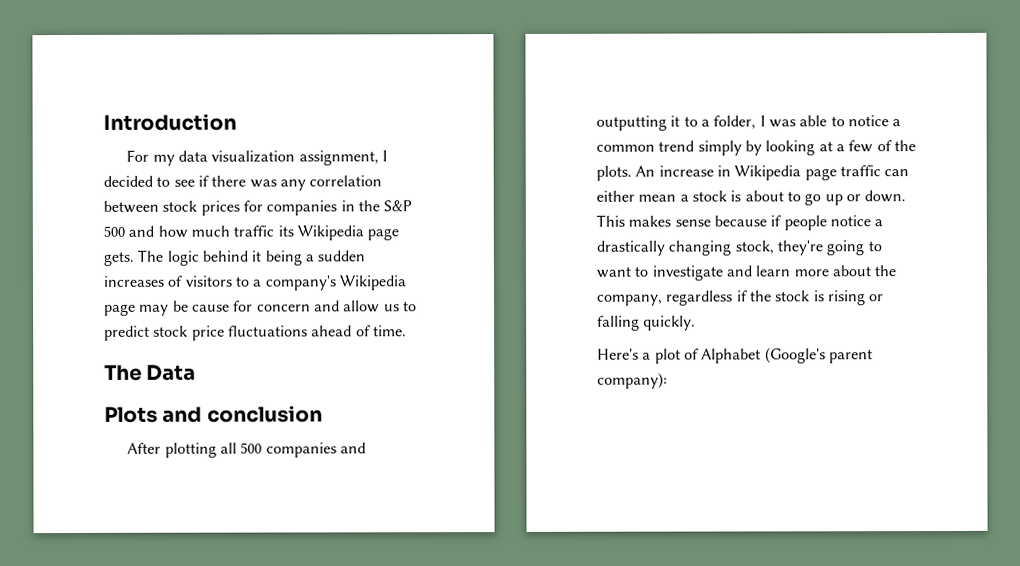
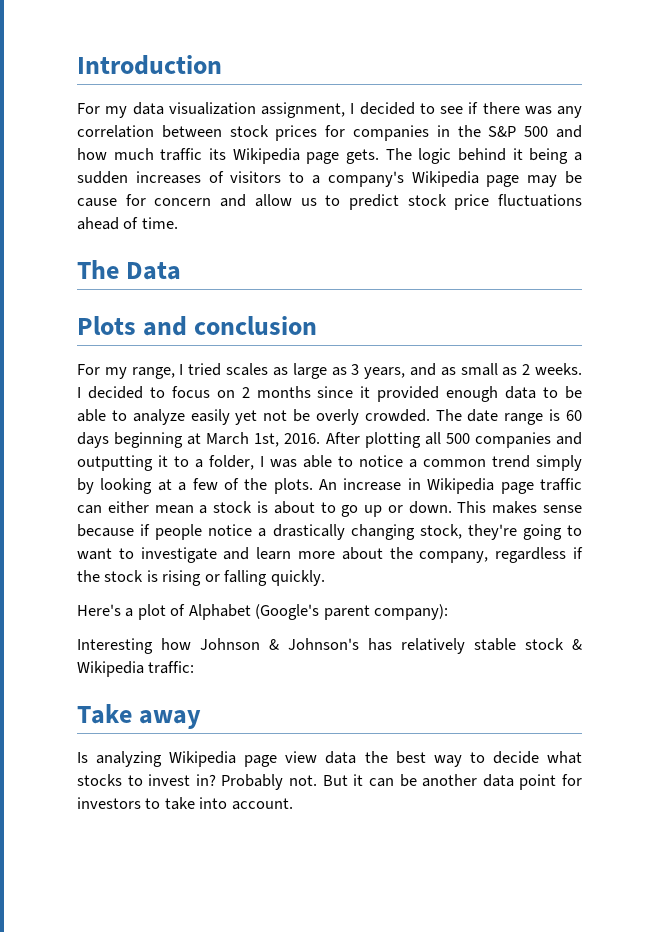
+ For my range, I tried scales as large as 3 years, and as small as 2 weeks. I decided to focus on 2 months since it provided enough data to be able to analyze easily yet not be overly crowded. The date range is 60 days beginning at March 1st, 2016.
+ Interesting how Johnson & Johnson's has relatively stable stock & Wikipedia traffic:
+ Take away
+ Is analyzing Wikipedia page view data the best way to decide what stocks to invest in? Probably not. But it can be another data point for investors to take into account.

